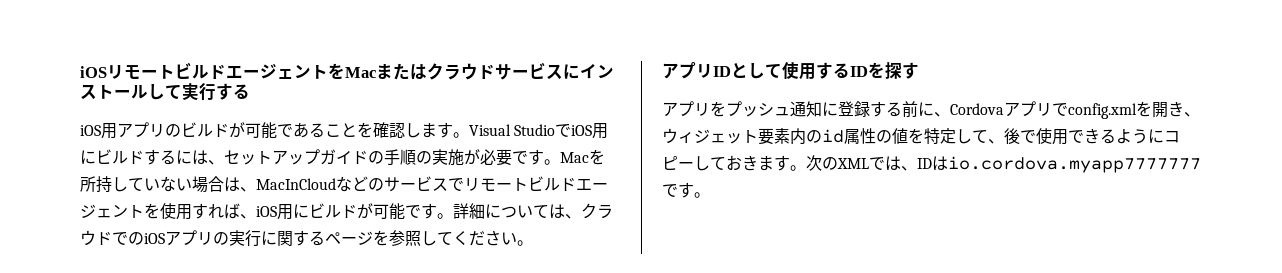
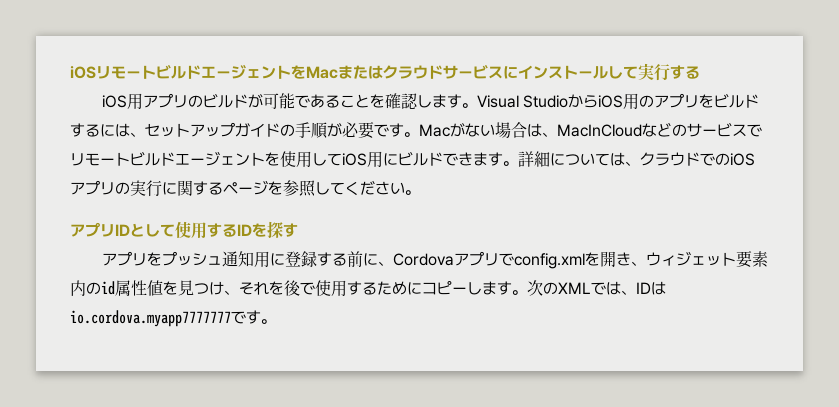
- Visual StudioでiOS用にビルドするには、セットアップガイドの手順の実施が必要です。
+ Visual StudioからiOS用のアプリをビルドするには、セットアップガイドの手順が必要です。
- Macを所持していない場合は、MacInCloudなどのサービスでリモートビルドエージェントを使用すれば、iOS用にビルドが可能です。
+ Macがない場合は、MacInCloudなどのサービスでリモートビルドエージェントを使用してiOS用にビルドできます。
- アプリをプッシュ通知に登録する前に、Cordovaアプリでconfig.xmlを開き、ウィジェット要素内のid属性の値を特定して、後で使用できるようにコピーしておきます。
+ アプリをプッシュ通知用に登録する前に、Cordovaアプリでconfig.xmlを開き、ウィジェット要素内のid属性値を見つけ、それを後で使用するためにコピーします。

